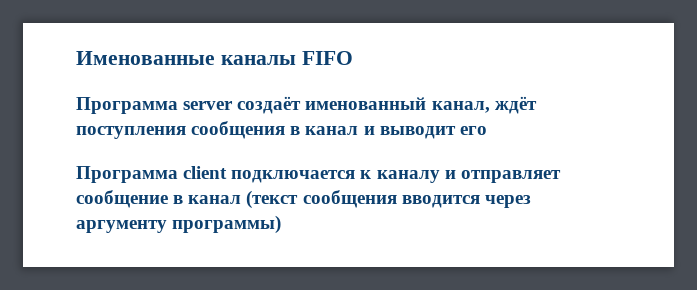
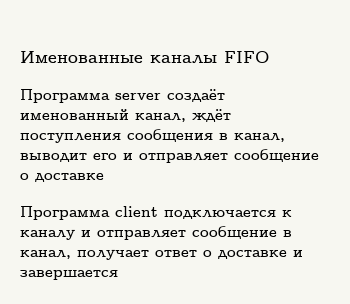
- Программа server создаёт именованный канал, ждёт поступления сообщения в канал и выводит его
+ Программа server создаёт именованный канал, ждёт поступления сообщения в канал, выводит его и отправляет сообщение о доставке
- Программа client подключается к каналу и отправляет сообщение в канал (текст сообщения вводится через аргументу программы)
+ Программа client подключается к каналу и отправляет сообщение в канал, получает ответ о доставке и завершается

